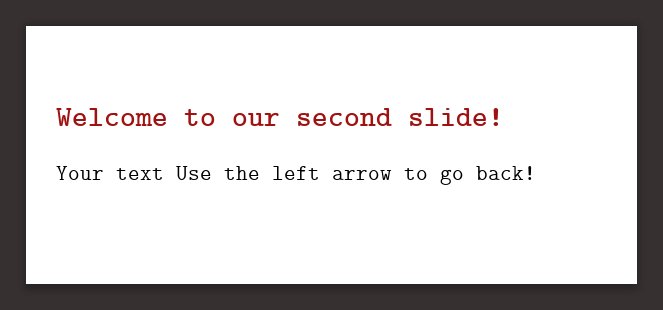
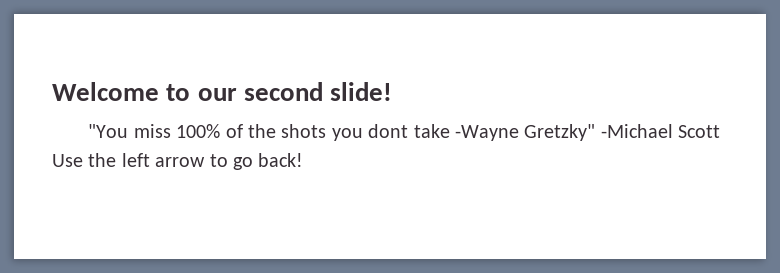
- Your text Use the left arrow to go back!
+ "You miss 100% of the shots you dont take -Wayne Gretzky" -Michael Scott Use the left arrow to go back!

